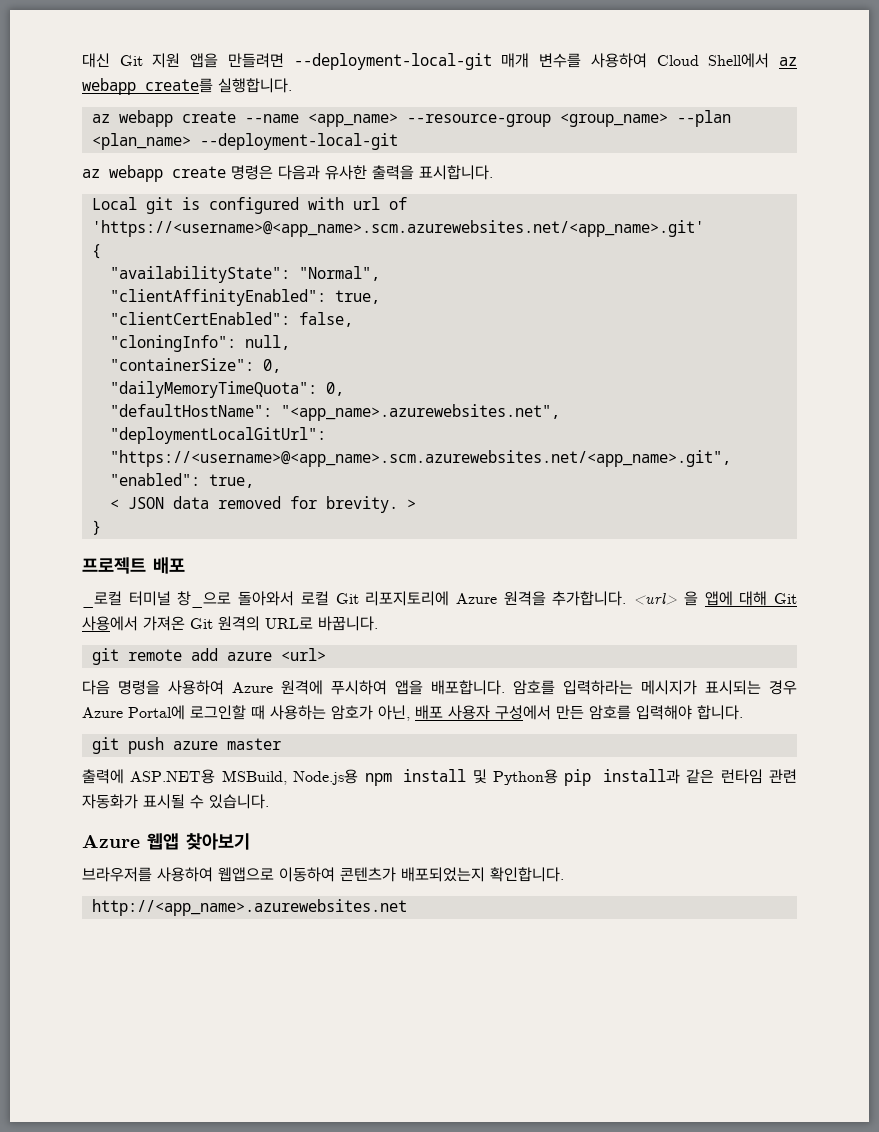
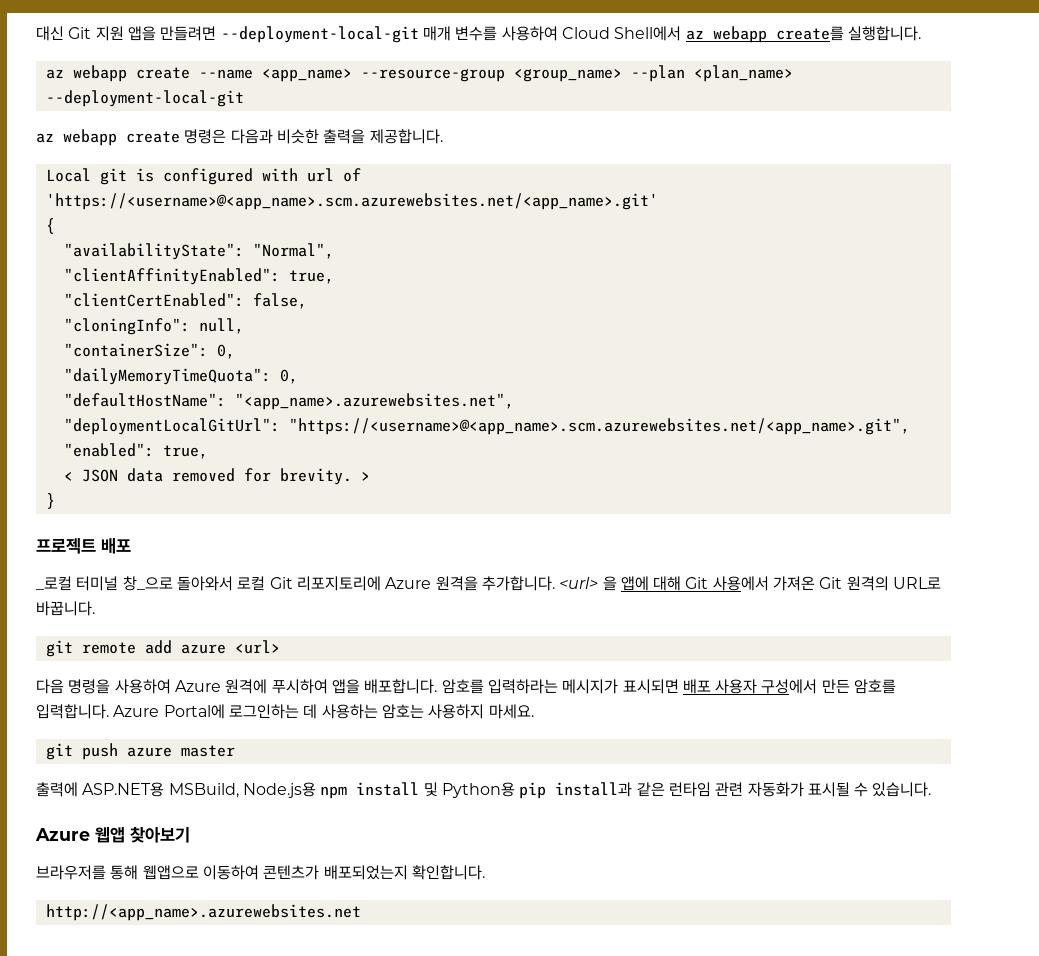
- az webapp create 명령은 다음과 유사한 출력을 표시합니다.
+ az webapp create 명령은 다음과 비슷한 출력을 제공합니다.
- 암호를 입력하라는 메시지가 표시되는 경우 Azure Portal에 로그인할 때 사용하는 암호가 아닌, 배포 사용자 구성에서 만든 암호를 입력해야 합니다.
+ 암호를 입력하라는 메시지가 표시되면 배포 사용자 구성에서 만든 암호를 입력합니다. Azure Portal에 로그인하는 데 사용하는 암호는 사용하지 마세요.
- 브라우저를 사용하여 웹앱으로 이동하여 콘텐츠가 배포되었는지 확인합니다.
+ 브라우저를 통해 웹앱으로 이동하여 콘텐츠가 배포되었는지 확인합니다.

